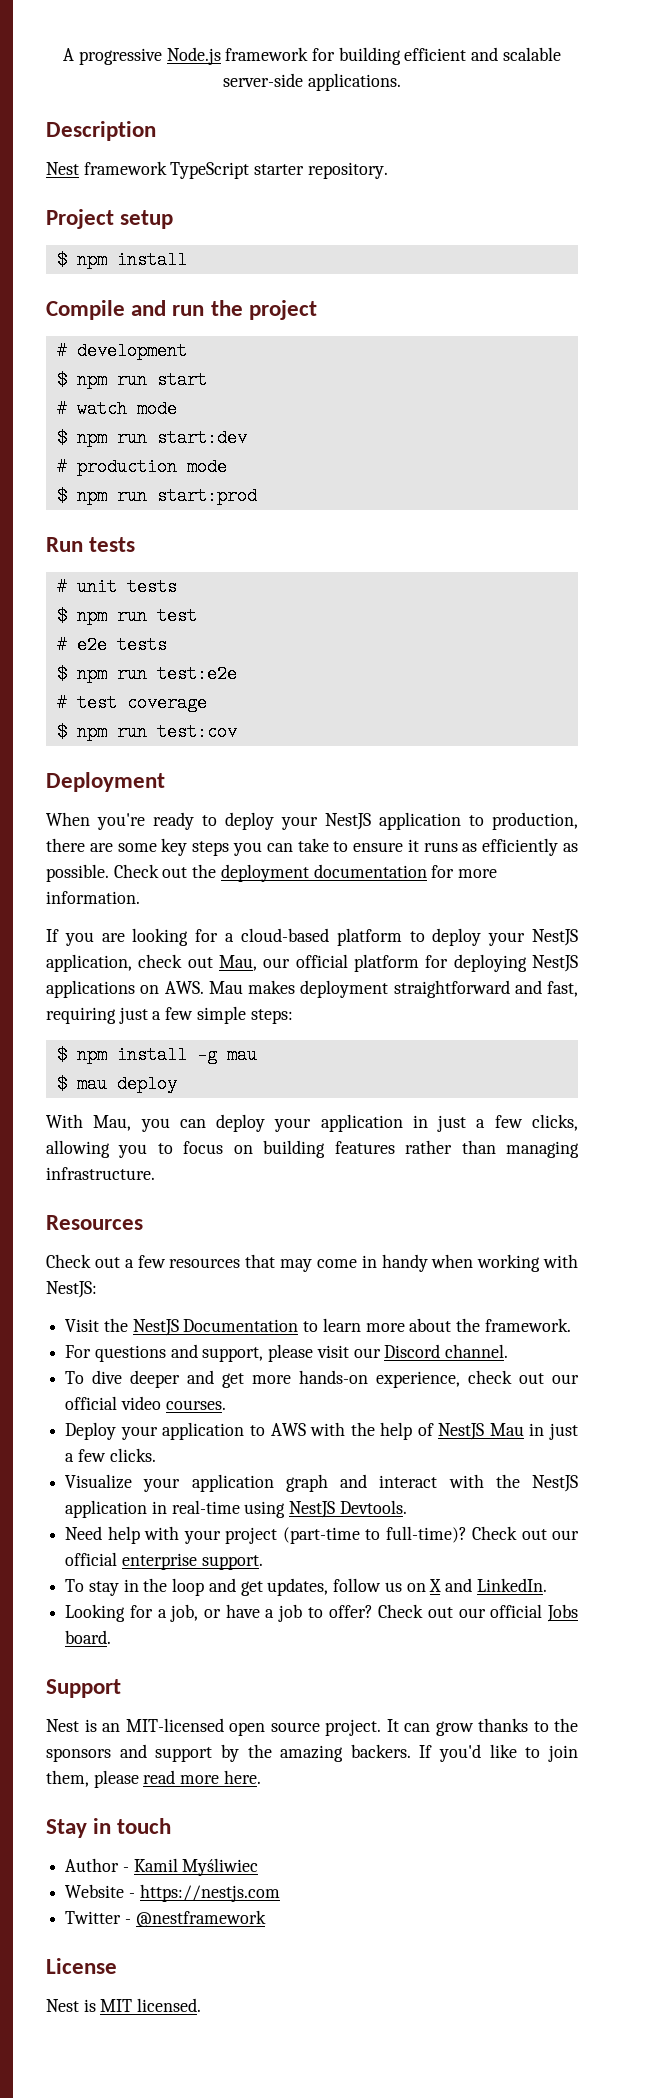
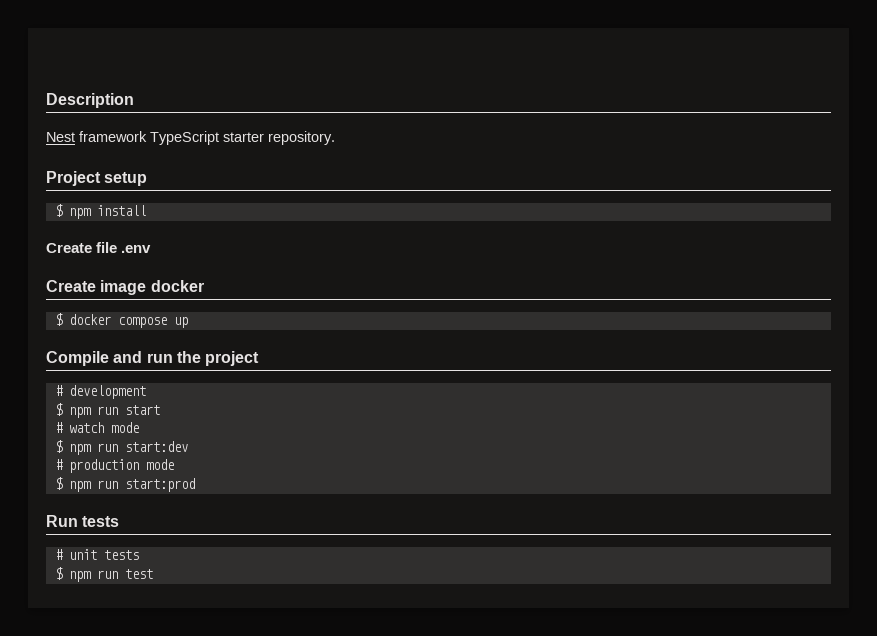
- A progressive Node.js framework for building efficient and scalable server-side applications.
+ Create file .env
+ Create image docker
+ $ docker compose up
- # e2e tests
- $ npm run test:e2e
- # test coverage
- $ npm run test:cov
- Deployment
- When you're ready to deploy your NestJS application to production, there are some key steps you can take to ensure it runs as efficiently as possible. Check out the deployment documentation for more information.
- If you are looking for a cloud-based platform to deploy your NestJS application, check out Mau, our official platform for deploying NestJS applications on AWS. Mau makes deployment straightforward and fast, requiring just a few simple steps:
- $ npm install -g mau
- $ mau deploy
- With Mau, you can deploy your application in just a few clicks, allowing you to focus on building features rather than managing infrastructure.
- Resources
- Check out a few resources that may come in handy when working with NestJS:
- Visit the NestJS Documentation to learn more about the framework.
- For questions and support, please visit our Discord channel.
- To dive deeper and get more hands-on experience, check out our official video courses.
- Deploy your application to AWS with the help of NestJS Mau in just a few clicks.
- Visualize your application graph and interact with the NestJS application in real-time using NestJS Devtools.
- Need help with your project (part-time to full-time)? Check out our official enterprise support.
- To stay in the loop and get updates, follow us on X and LinkedIn.
- Looking for a job, or have a job to offer? Check out our official Jobs board.
- Support
- Nest is an MIT-licensed open source project. It can grow thanks to the sponsors and support by the amazing backers. If you'd like to join them, please read more here.
- Stay in touch
- Author - Kamil Myśliwiec
- Website - https://nestjs.com
- Twitter - @nestframework
- License
- Nest is MIT licensed.

